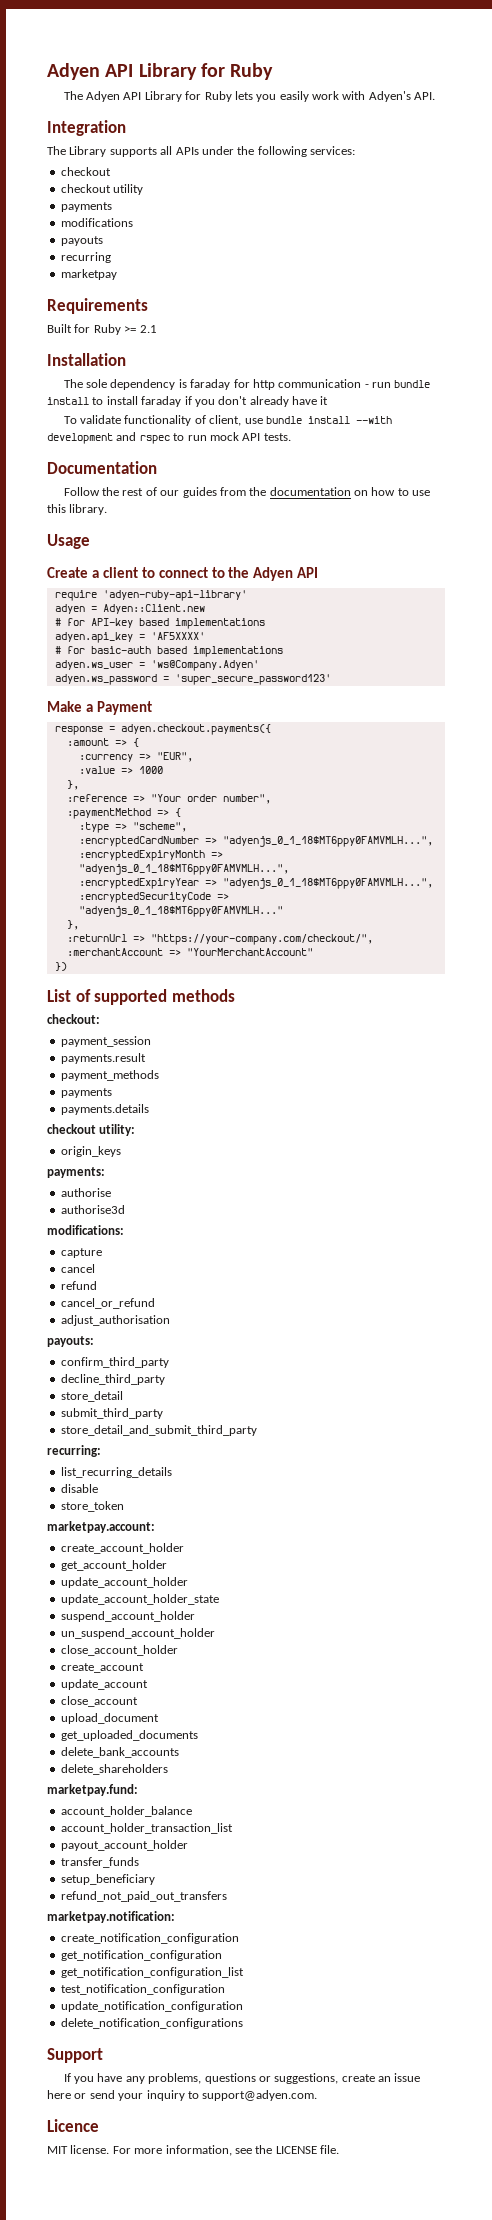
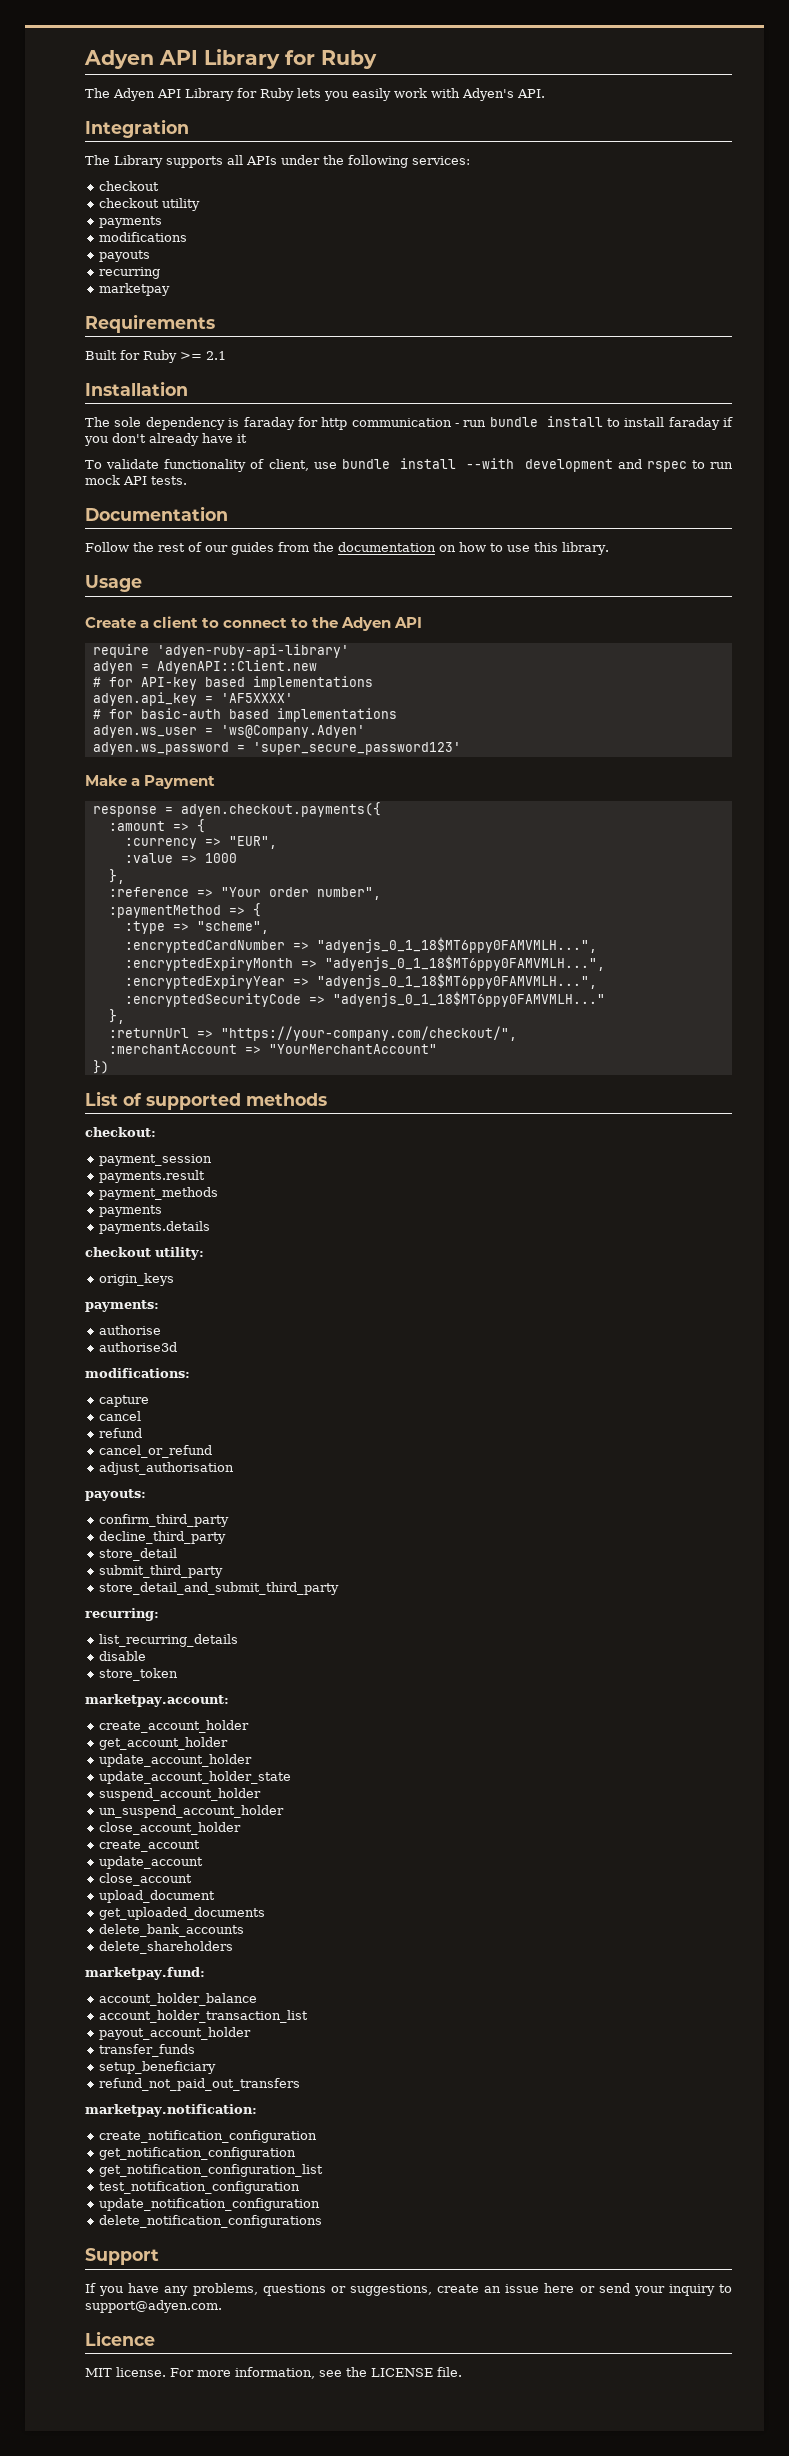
- adyen = Adyen::Client.new
+ adyen = AdyenAPI::Client.new

